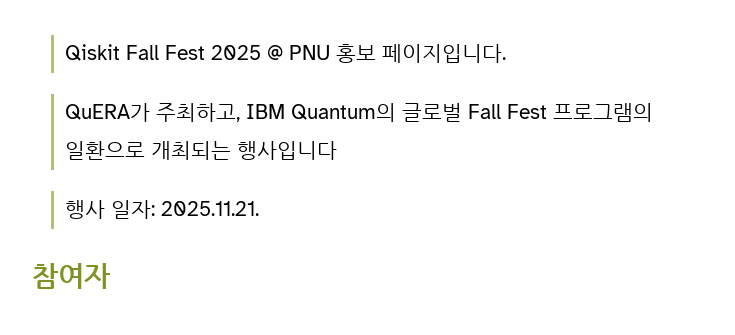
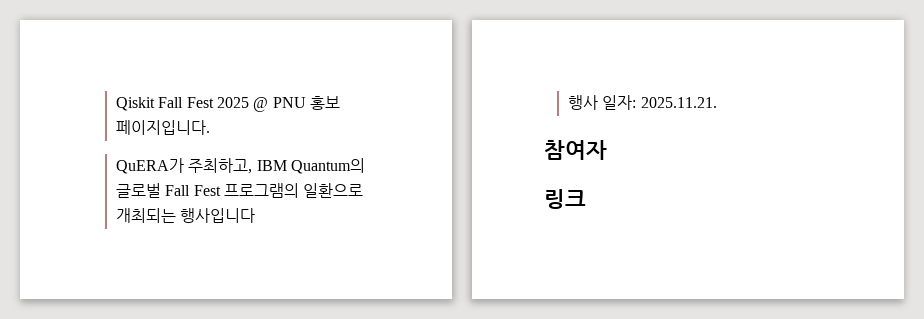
+ 링크

